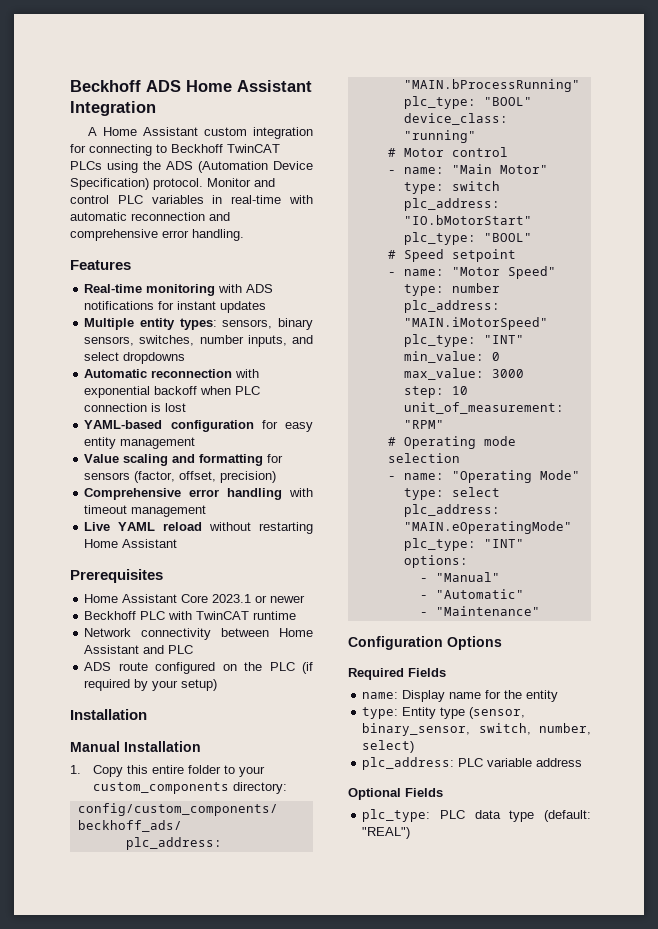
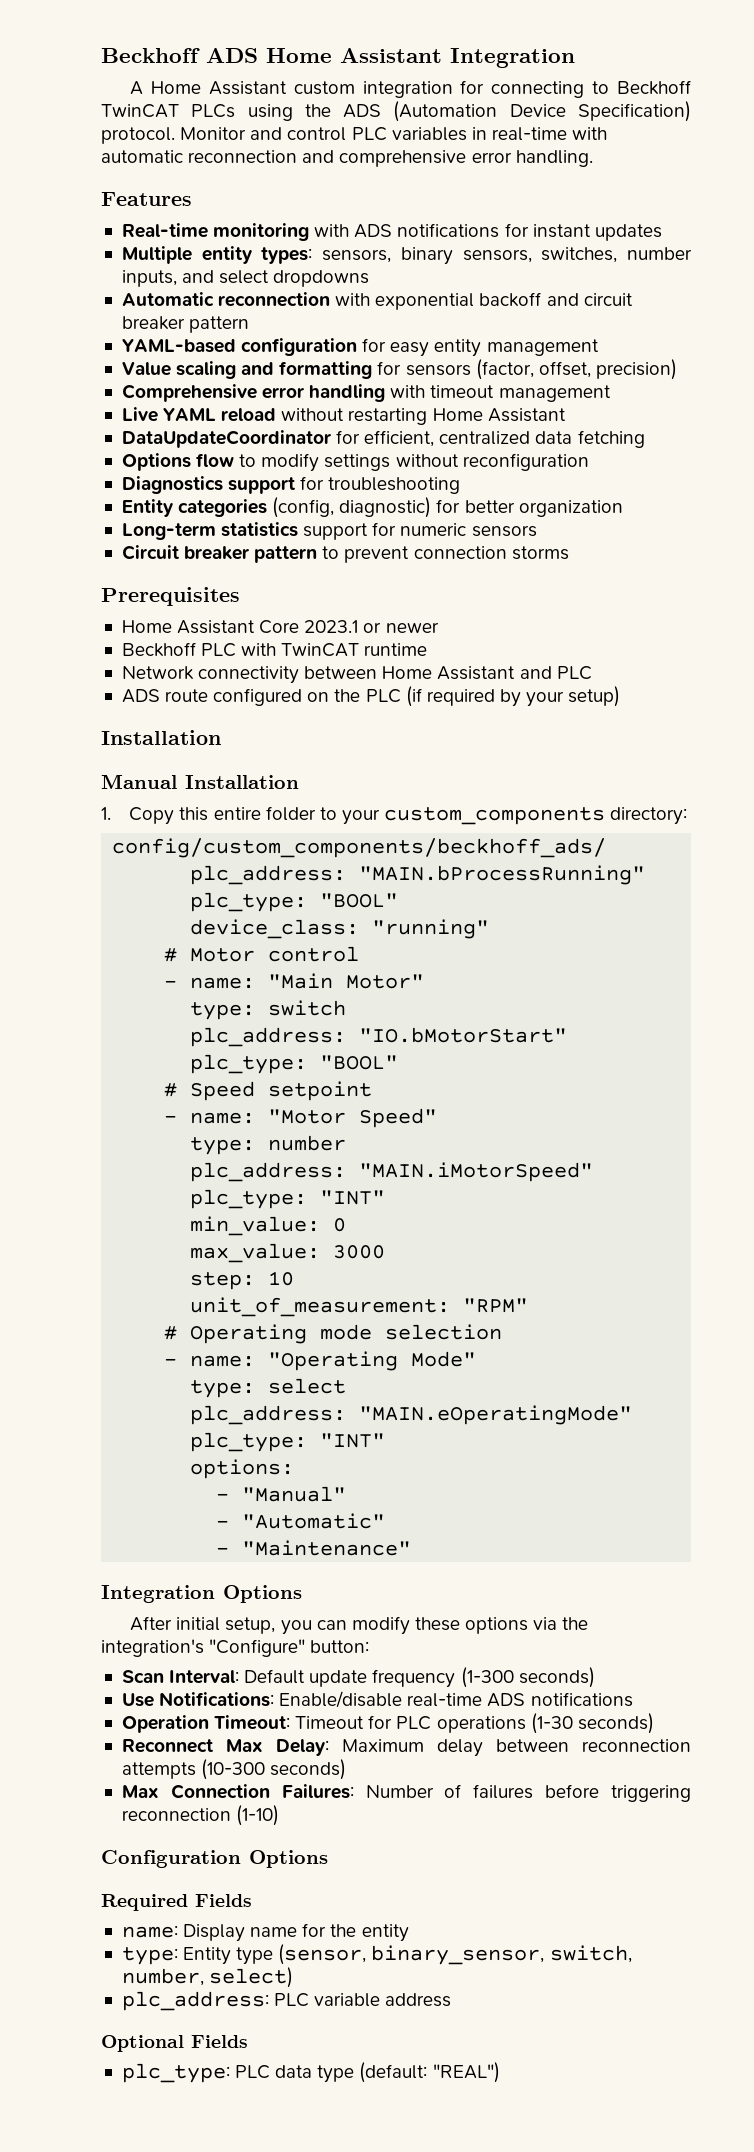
- Automatic reconnection with exponential backoff when PLC connection is lost
+ Automatic reconnection with exponential backoff and circuit breaker pattern
+ DataUpdateCoordinator for efficient, centralized data fetching
+ Options flow to modify settings without reconfiguration
+ Diagnostics support for troubleshooting
+ Entity categories (config, diagnostic) for better organization
+ Long-term statistics support for numeric sensors
+ Circuit breaker pattern to prevent connection storms
+ Integration Options
+ After initial setup, you can modify these options via the integration's "Configure" button:
+ Scan Interval: Default update frequency (1-300 seconds)
+ Use Notifications: Enable/disable real-time ADS notifications
+ Operation Timeout: Timeout for PLC operations (1-30 seconds)
+ Reconnect Max Delay: Maximum delay between reconnection attempts (10-300 seconds)
+ Max Connection Failures: Number of failures before triggering reconnection (1-10)

